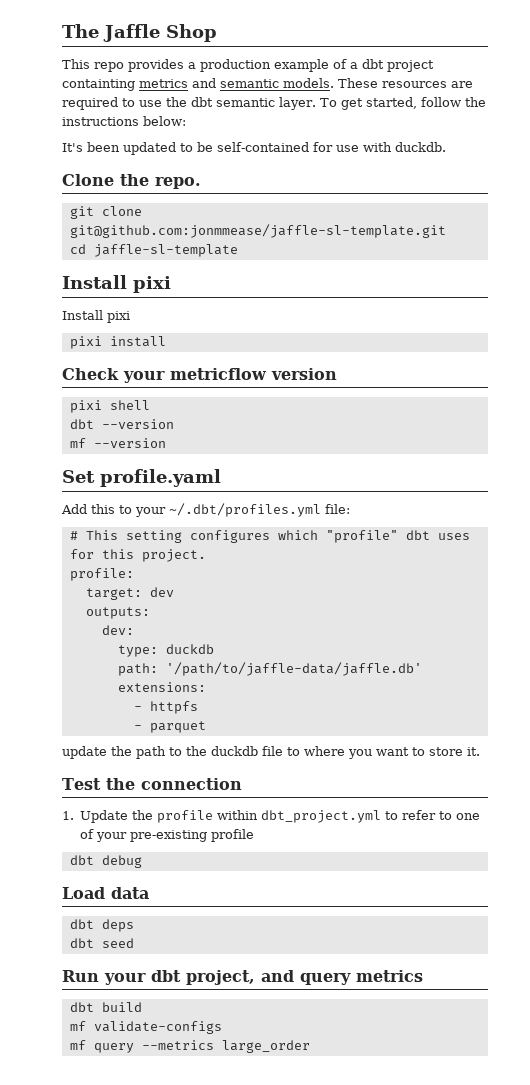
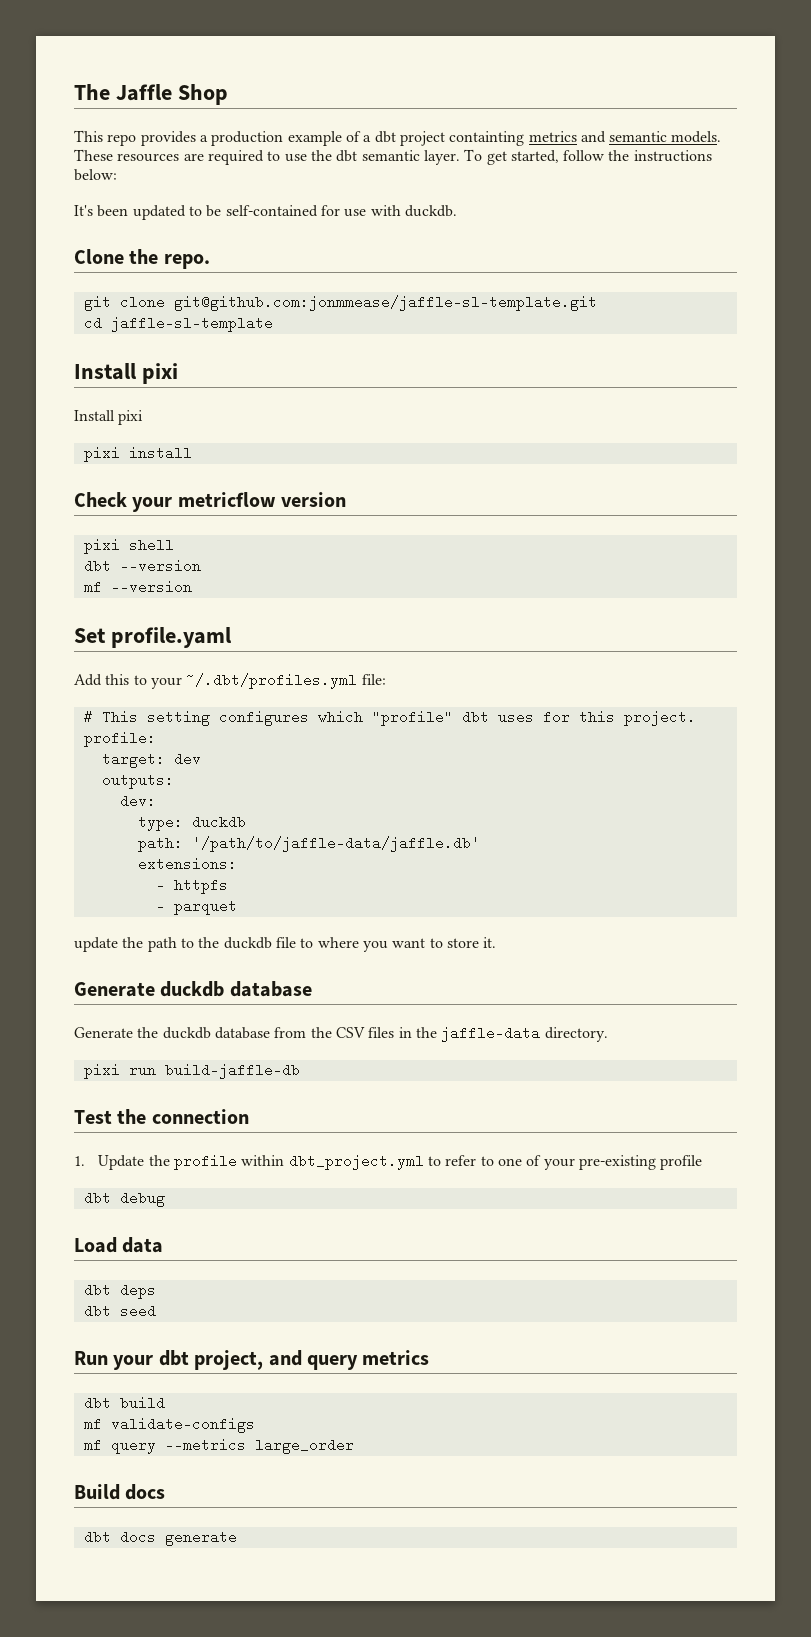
+ Generate duckdb database
+ Generate the duckdb database from the CSV files in the jaffle-data directory.
+ pixi run build-jaffle-db
+ Build docs
+ dbt docs generate

